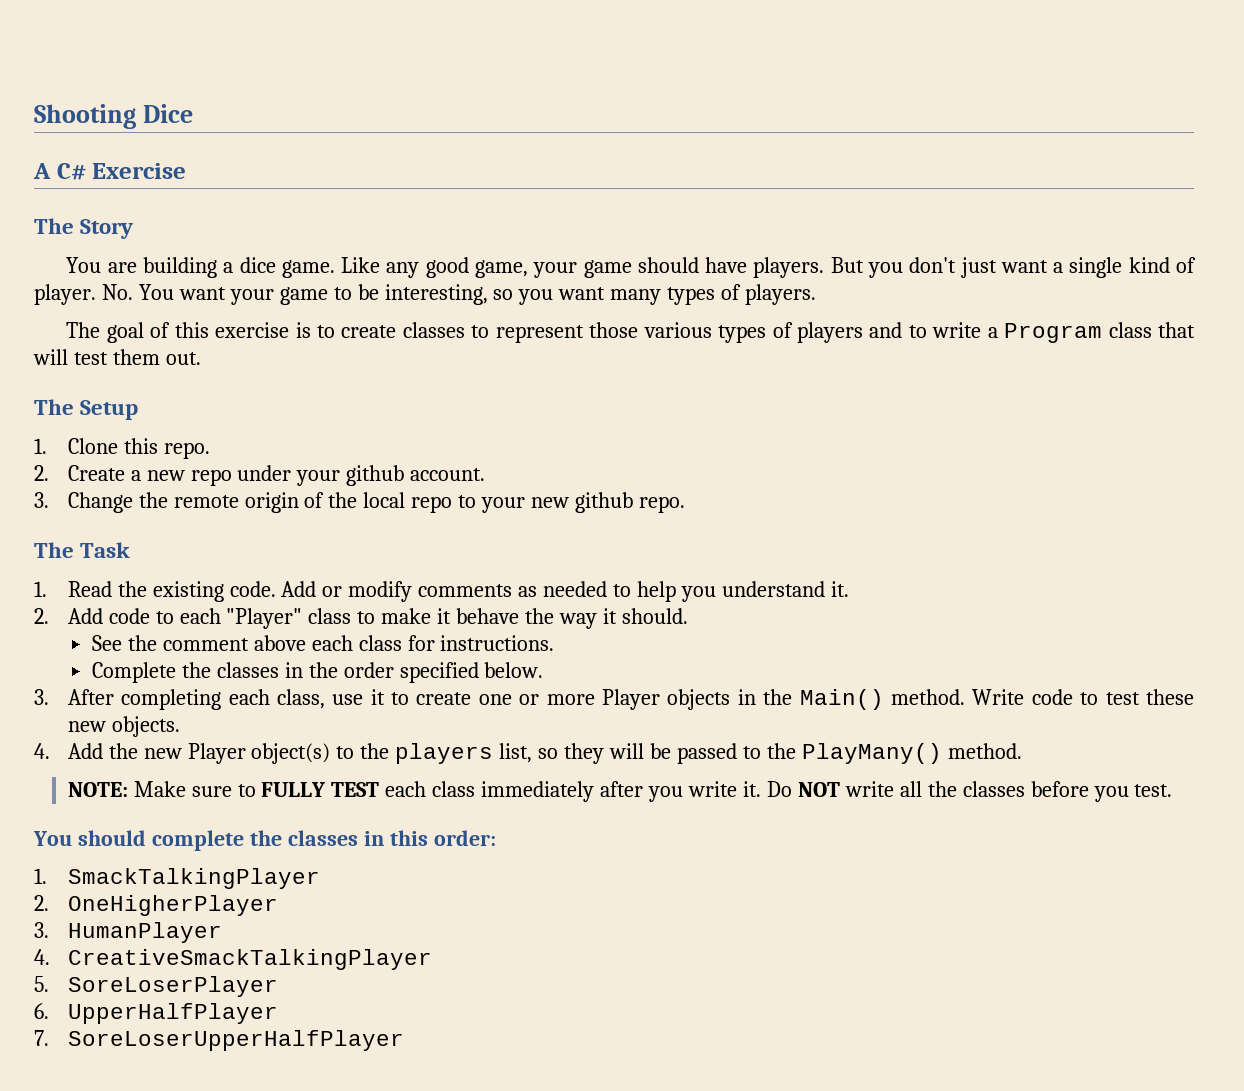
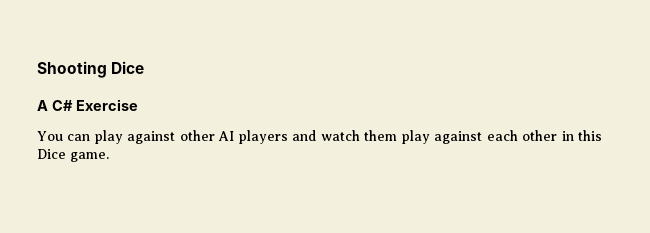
- The Story
- You are building a dice game. Like any good game, your game should have players. But you don't just want a single kind of player. No. You want your game to be interesting, so you want many types of players.
- The goal of this exercise is to create classes to represent those various types of players and to write a Program class that will test them out.
- The Setup
- 1. Clone this repo.
- 2. Create a new repo under your github account.
- 3. Change the remote origin of the local repo to your new github repo.
- The Task
- 1. Read the existing code. Add or modify comments as needed to help you understand it.
- 2. Add code to each "Player" class to make it behave the way it should.
- See the comment above each class for instructions.
- Complete the classes in the order specified below.
- 3. After completing each class, use it to create one or more Player objects in the Main() method. Write code to test these new objects.
- 4. Add the new Player object(s) to the players list, so they will be passed to the PlayMany() method.
- NOTE: Make sure to FULLY TEST each class immediately after you write it. Do NOT write all the classes before you test.
- You should complete the classes in this order:
- 1. SmackTalkingPlayer
- 2. OneHigherPlayer
- 3. HumanPlayer
- 4. CreativeSmackTalkingPlayer
- 5. SoreLoserPlayer
- 6. UpperHalfPlayer
- 7. SoreLoserUpperHalfPlayer
+ You can play against other AI players and watch them play against each other in this Dice game.

